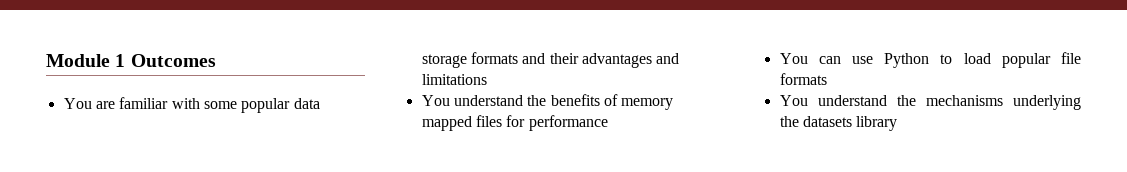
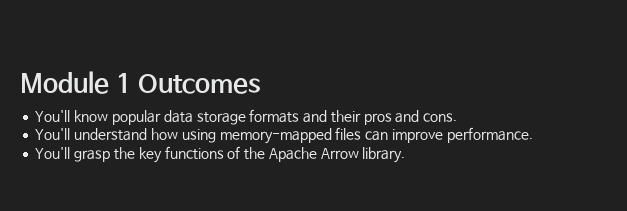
- You are familiar with some popular data storage formats and their advantages and limitations
- You understand the benefits of memory mapped files for performance
- You can use Python to load popular file formats
- You understand the mechanisms underlying the datasets library
+ You'll know popular data storage formats and their pros and cons.
+ You'll understand how using memory-mapped files can improve performance.
+ You'll grasp the key functions of the Apache Arrow library.

